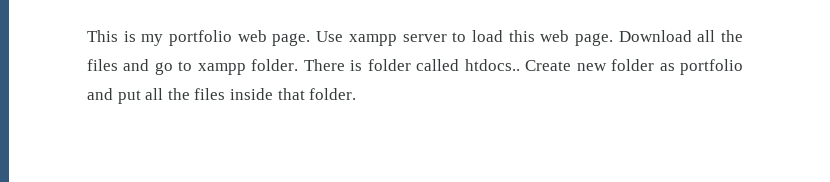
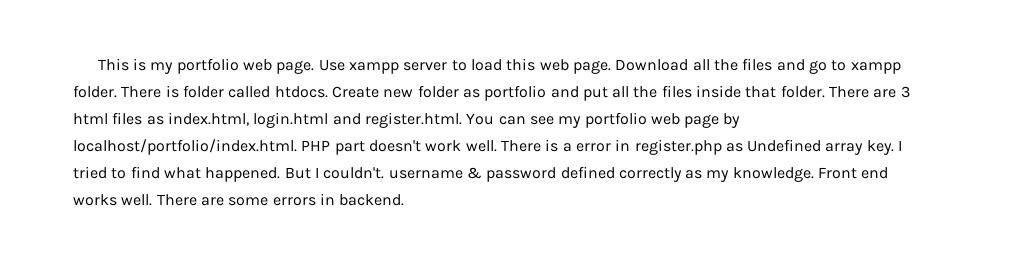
- There is folder called htdocs..
+ There is folder called htdocs.
+ There are 3 html files as index.html, login.html and register.html. You can see my portfolio web page by localhost/portfolio/index.html. PHP part doesn't work well. There is a error in register.php as Undefined array key. I tried to find what happened. But I couldn't. username & password defined correctly as my knowledge. Front end works well. There are some errors in backend.

